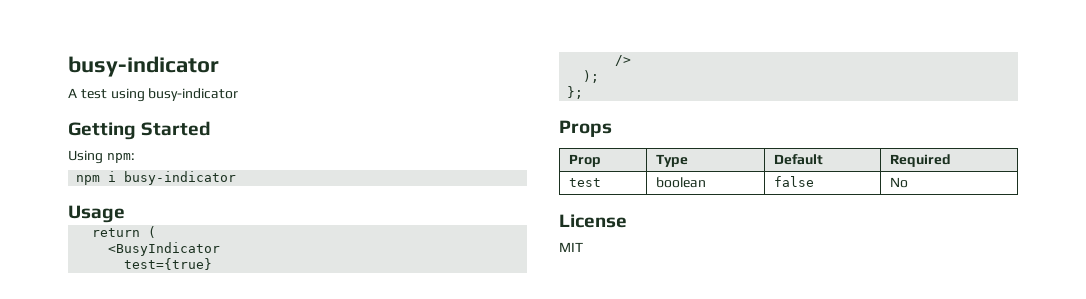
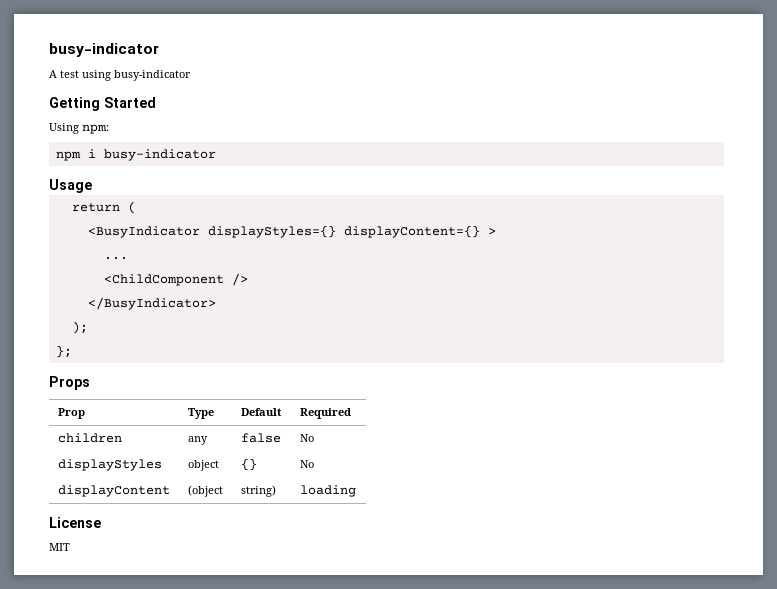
- <BusyIndicator
- test={true}
- />
+ <BusyIndicator displayStyles={} displayContent={} >
+ ...
+ <ChildComponent />
+ </BusyIndicator>
- test | boolean | false | No
+ children | any | false | No
+ displayStyles | object | {} | No
+ displayContent | (object | string) | loading

